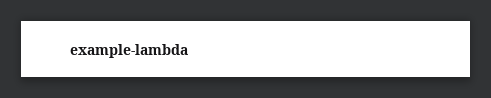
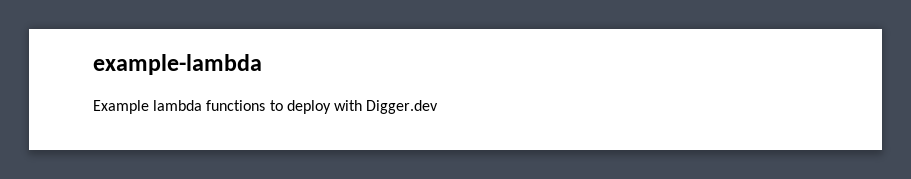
+ Example lambda functions to deploy with Digger.dev

